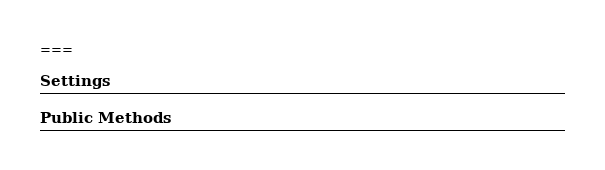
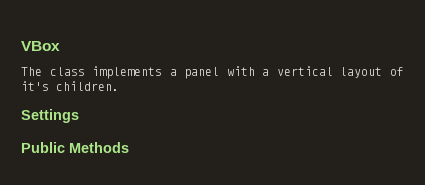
- ===
+ VBox
+ The class implements a panel with a vertical layout of it's children.

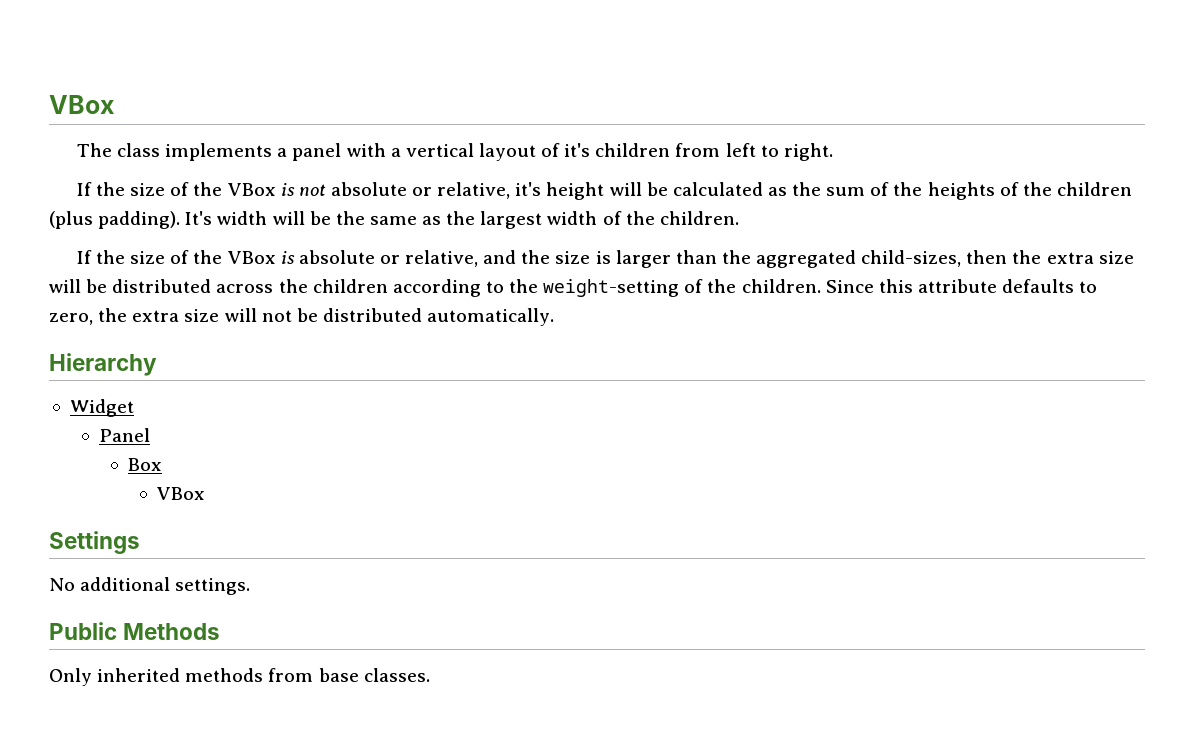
- The class implements a panel with a vertical layout of it's children.
+ The class implements a panel with a vertical layout of it's children from left to right.
+ If the size of the VBox is not absolute or relative, it's height will be calculated as the sum of the heights of the children (plus padding). It's width will be the same as the largest width of the children.
+ If the size of the VBox is absolute or relative, and the size is larger than the aggregated child-sizes, then the extra size will be distributed across the children according to the weight-setting of the children. Since this attribute defaults to zero, the extra size will not be distributed automatically.
+ Hierarchy
+ Widget
+ Panel
+ Box
+ VBox
  Settings
+ No additional settings.
  Public Methods
+ Only inherited methods from base classes.

